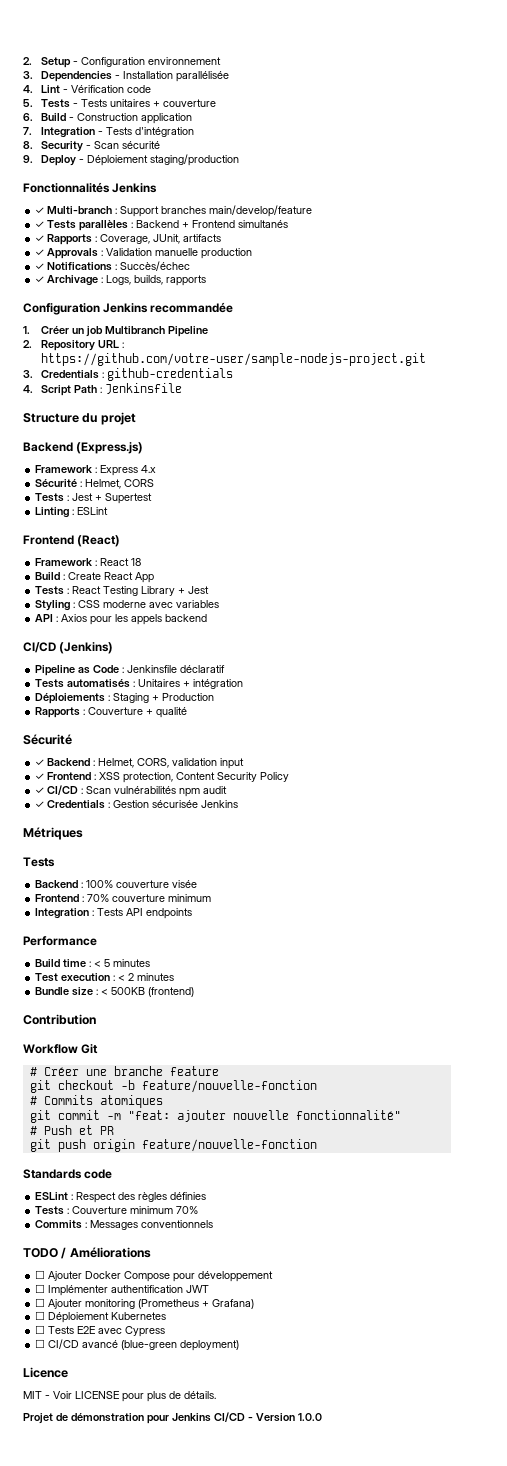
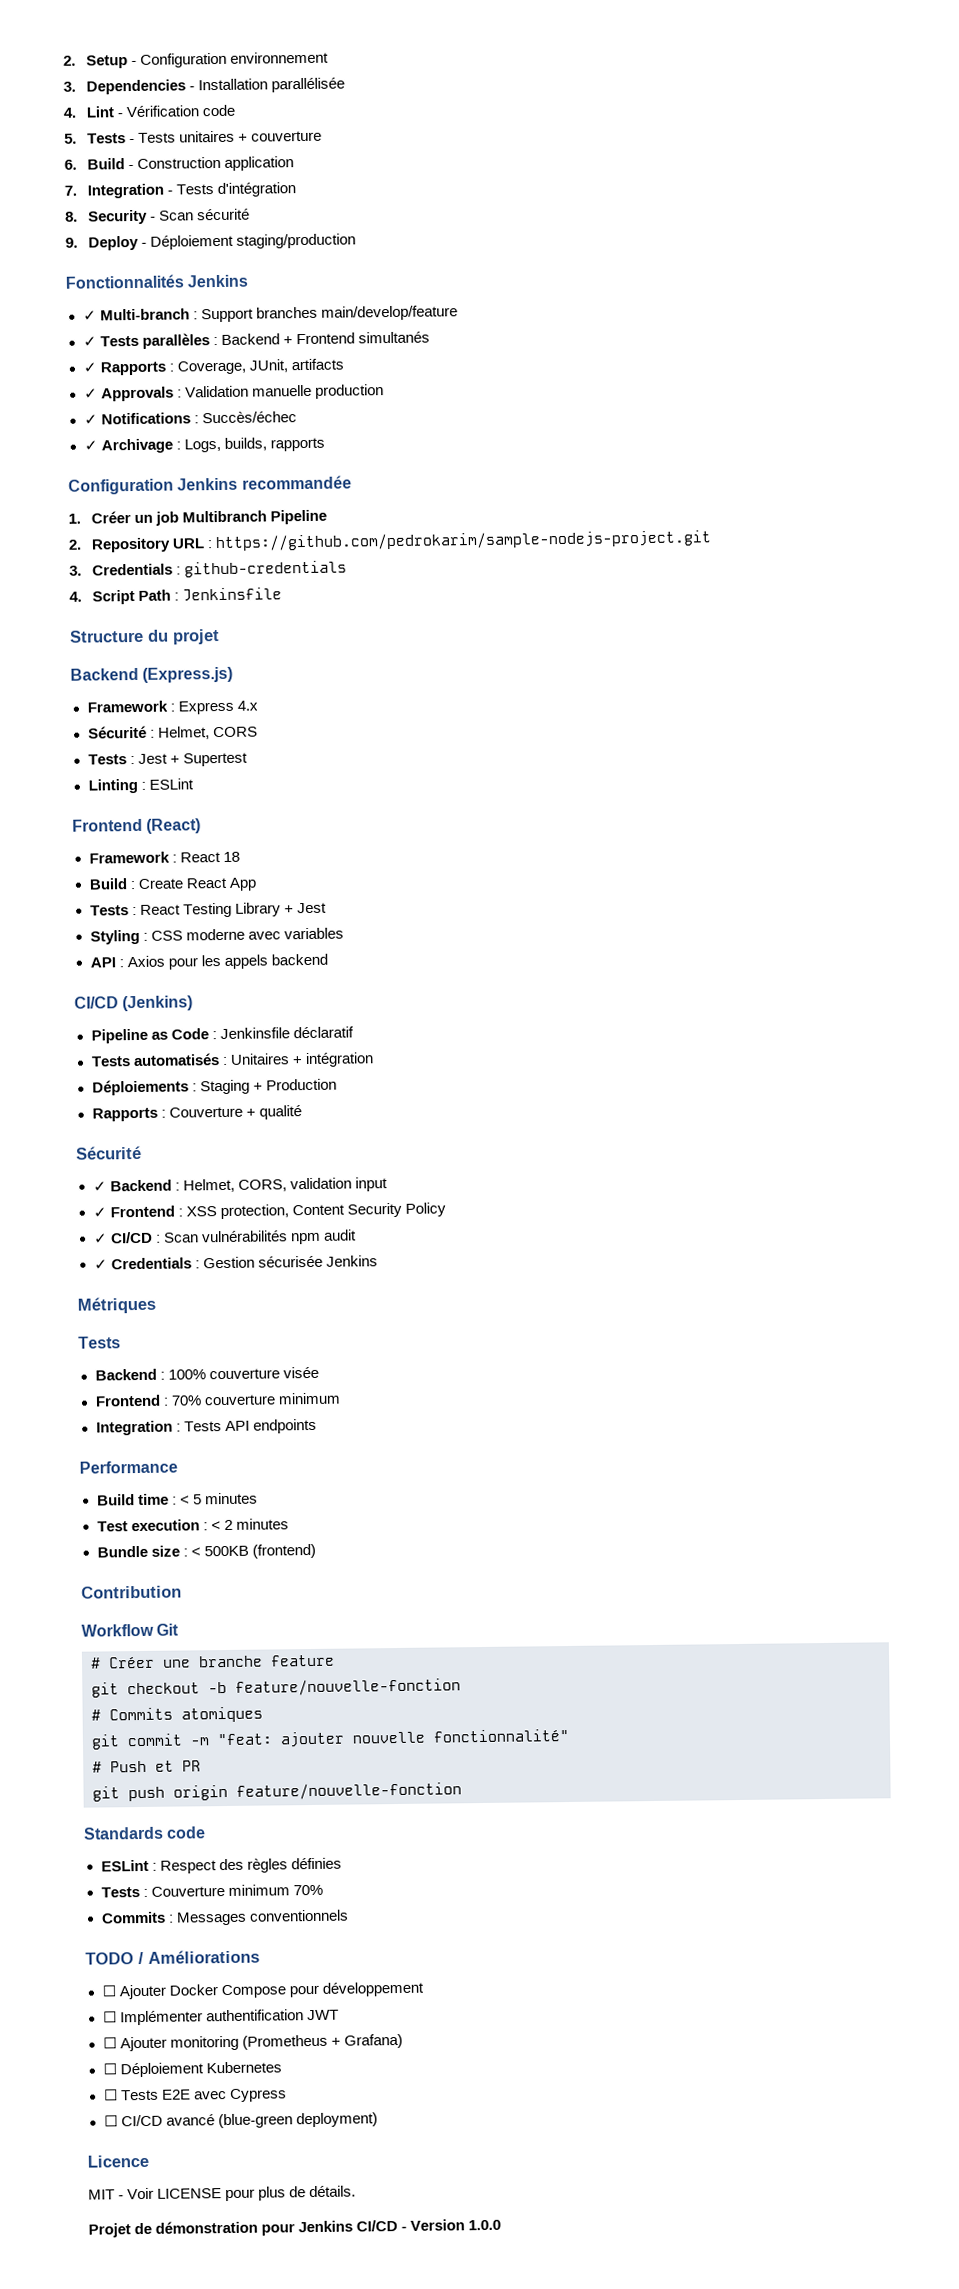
- 2. Repository URL : https://github.com/votre-user/sample-nodejs-project.git
+ 2. Repository URL : https://github.com/pedrokarim/sample-nodejs-project.git

